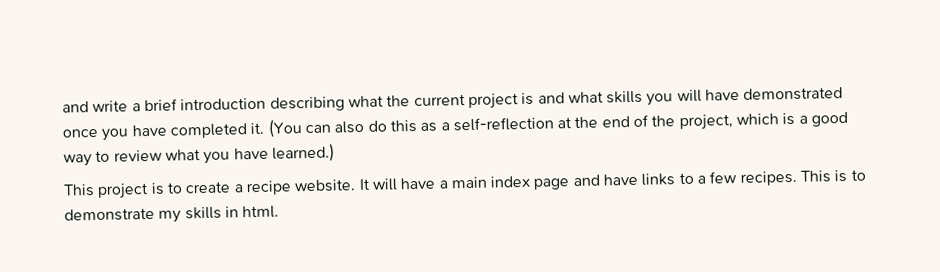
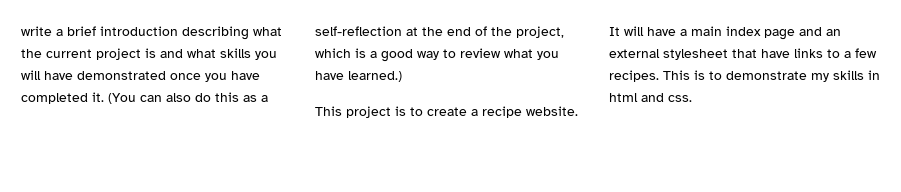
- and write a brief introduction describing what the current project is and what skills you will have demonstrated once you have completed it.
+ write a brief introduction describing what the current project is and what skills you will have demonstrated once you have completed it.
- It will have a main index page and have links to a few recipes.
+ It will have a main index page and an external stylesheet that have links to a few recipes.
- This is to demonstrate my skills in html.
+ This is to demonstrate my skills in html and css.

